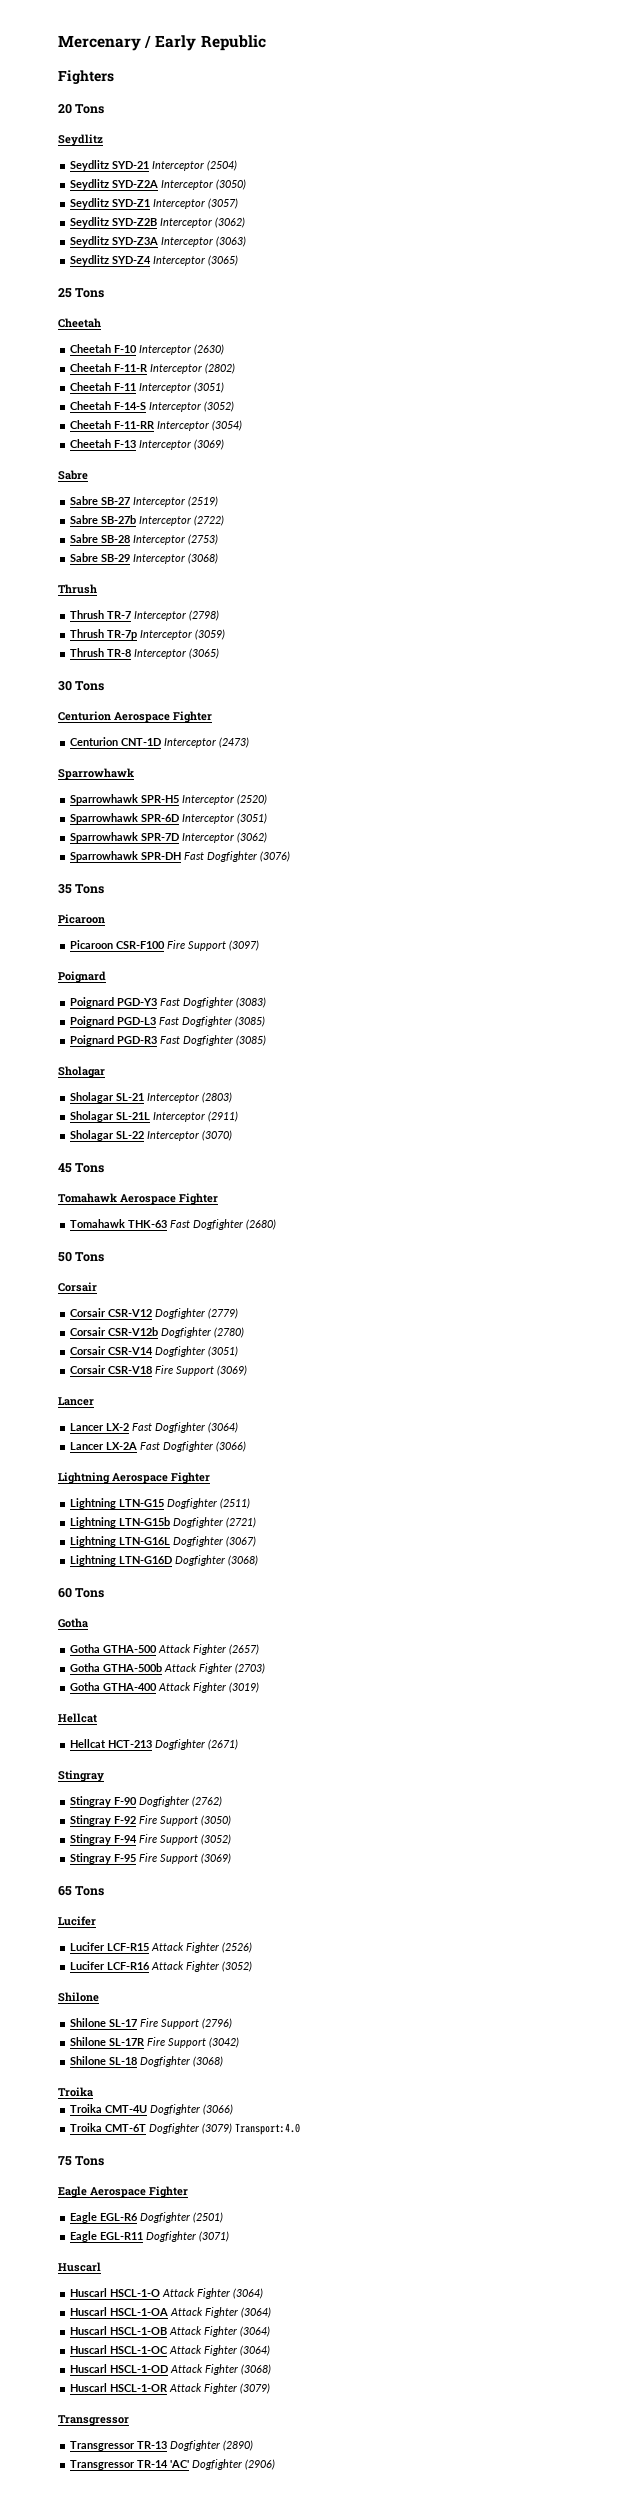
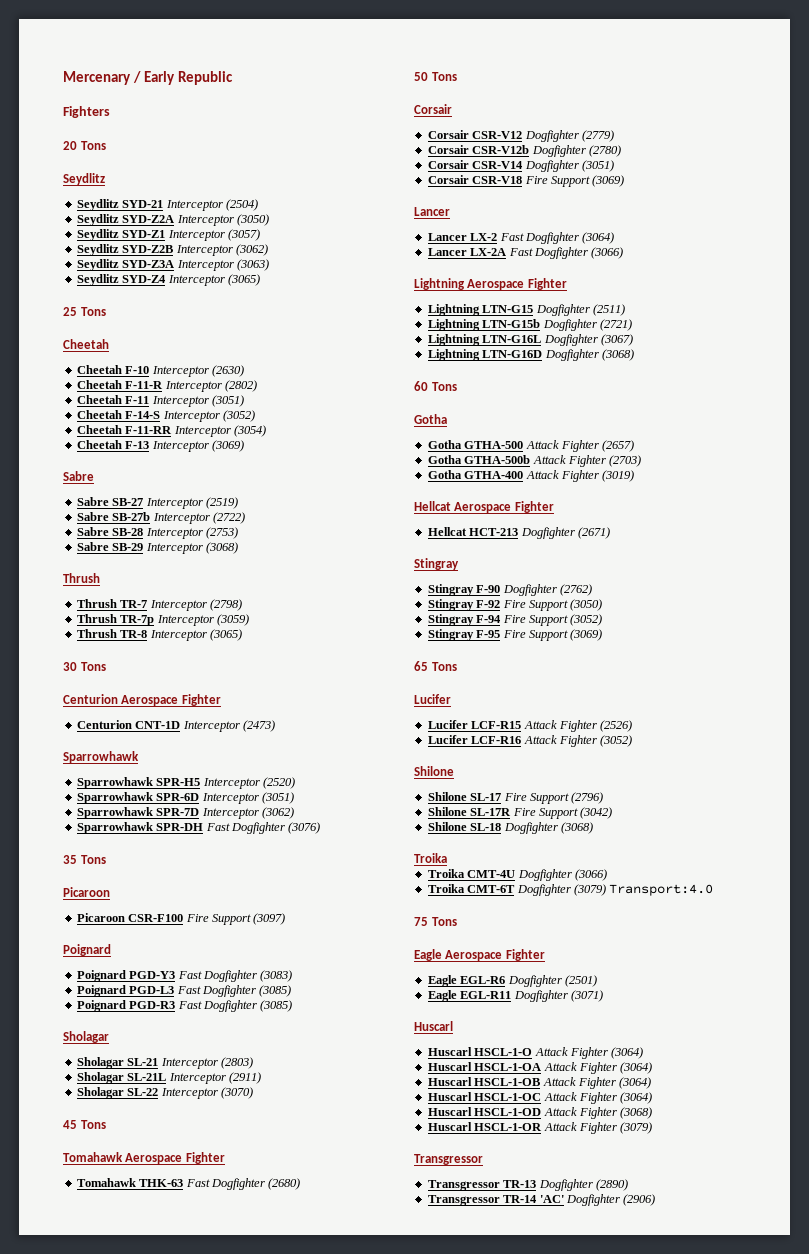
  Gotha GTHA-400 Attack Fighter (3019)
- Hellcat
+ Hellcat Aerospace Fighter

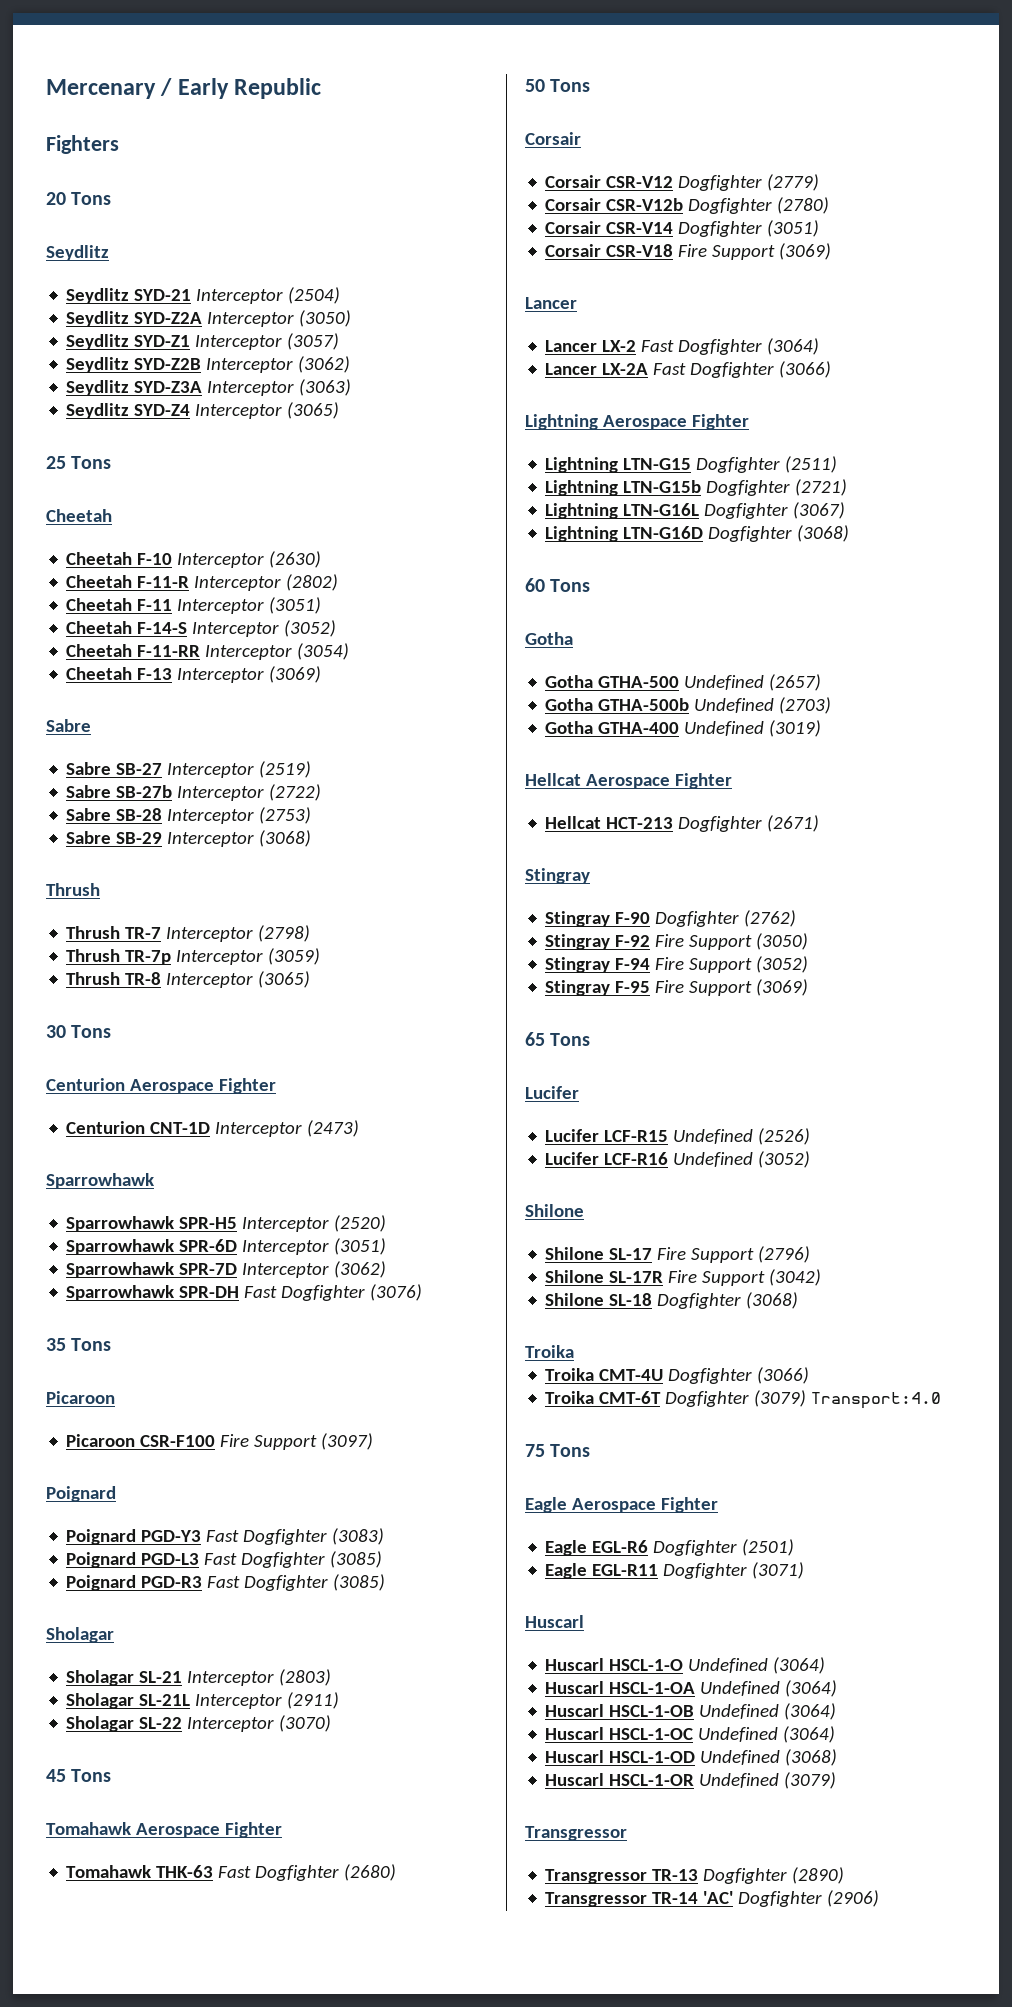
- Gotha GTHA-500 Attack Fighter (2657)
+ Gotha GTHA-500 Undefined (2657)
- Gotha GTHA-500b Attack Fighter (2703)
+ Gotha GTHA-500b Undefined (2703)
- Gotha GTHA-400 Attack Fighter (3019)
+ Gotha GTHA-400 Undefined (3019)
- Lucifer LCF-R15 Attack Fighter (2526)
+ Lucifer LCF-R15 Undefined (2526)
- Lucifer LCF-R16 Attack Fighter (3052)
+ Lucifer LCF-R16 Undefined (3052)
- Huscarl HSCL-1-O Attack Fighter (3064)
+ Huscarl HSCL-1-O Undefined (3064)
- Huscarl HSCL-1-OA Attack Fighter (3064)
+ Huscarl HSCL-1-OA Undefined (3064)
- Huscarl HSCL-1-OB Attack Fighter (3064)
+ Huscarl HSCL-1-OB Undefined (3064)
- Huscarl HSCL-1-OC Attack Fighter (3064)
+ Huscarl HSCL-1-OC Undefined (3064)
- Huscarl HSCL-1-OD Attack Fighter (3068)
+ Huscarl HSCL-1-OD Undefined (3068)
- Huscarl HSCL-1-OR Attack Fighter (3079)
+ Huscarl HSCL-1-OR Undefined (3079)

